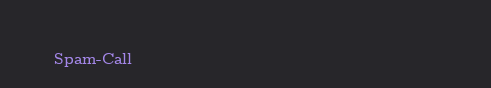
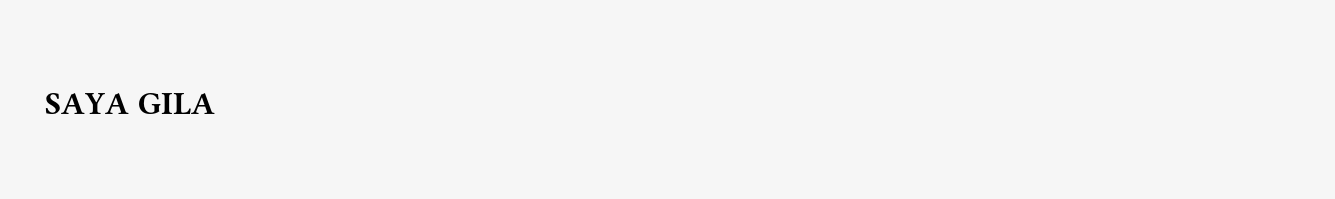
- Spam-Call
+ SAYA GILA

